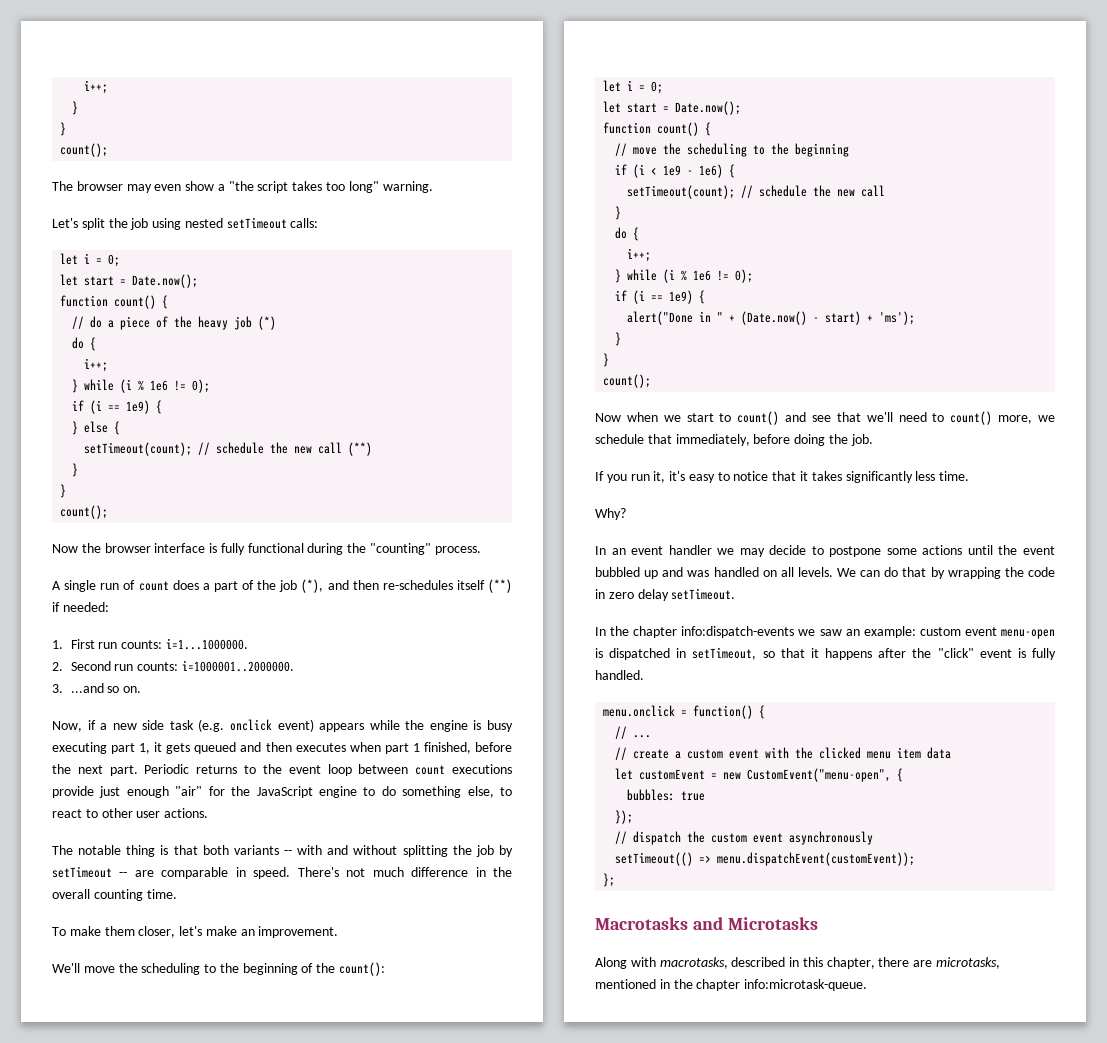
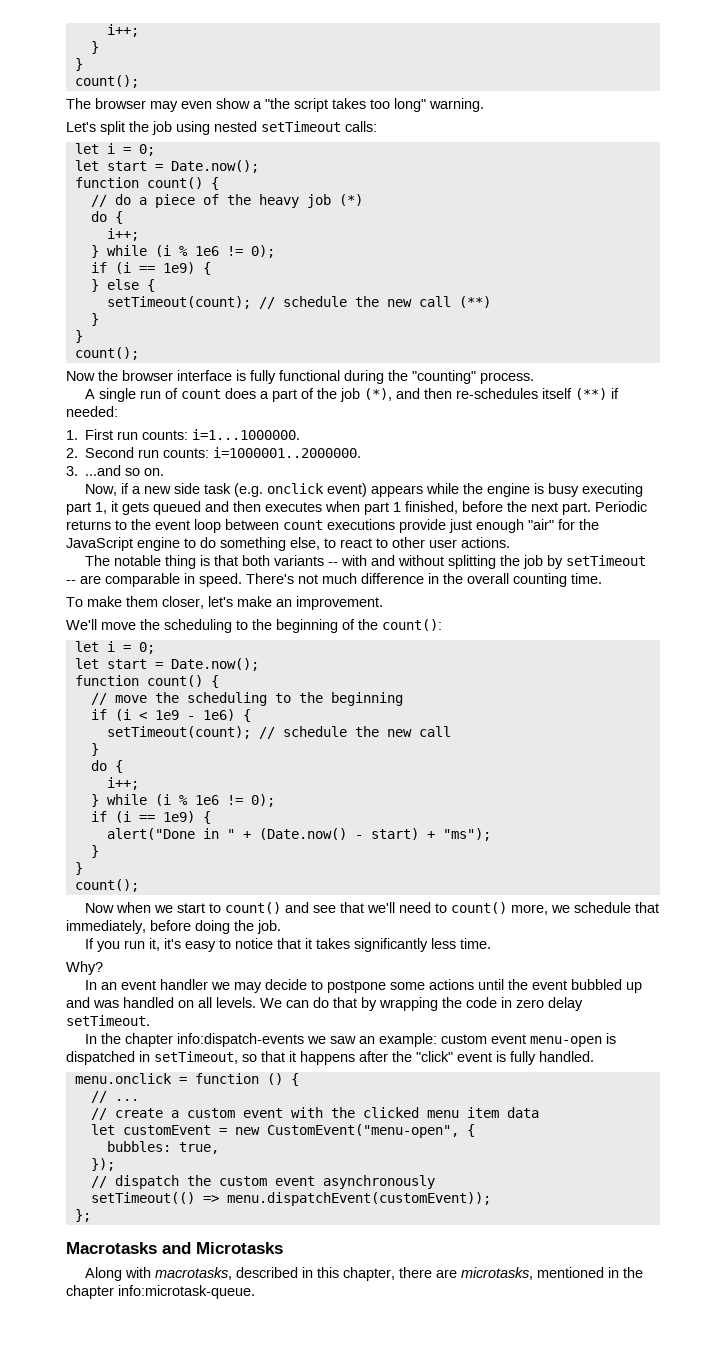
- alert("Done in " + (Date.now() - start) + 'ms');
+ alert("Done in " + (Date.now() - start) + "ms");
- menu.onclick = function() {
+ menu.onclick = function () {
- bubbles: true
+ bubbles: true,

